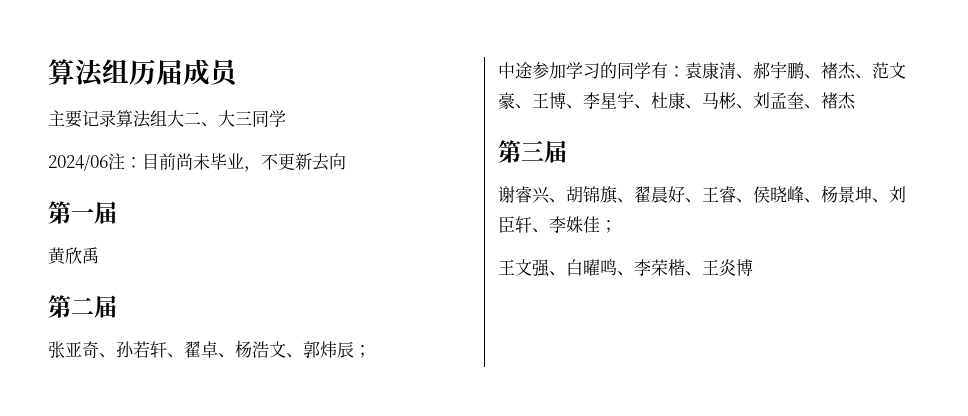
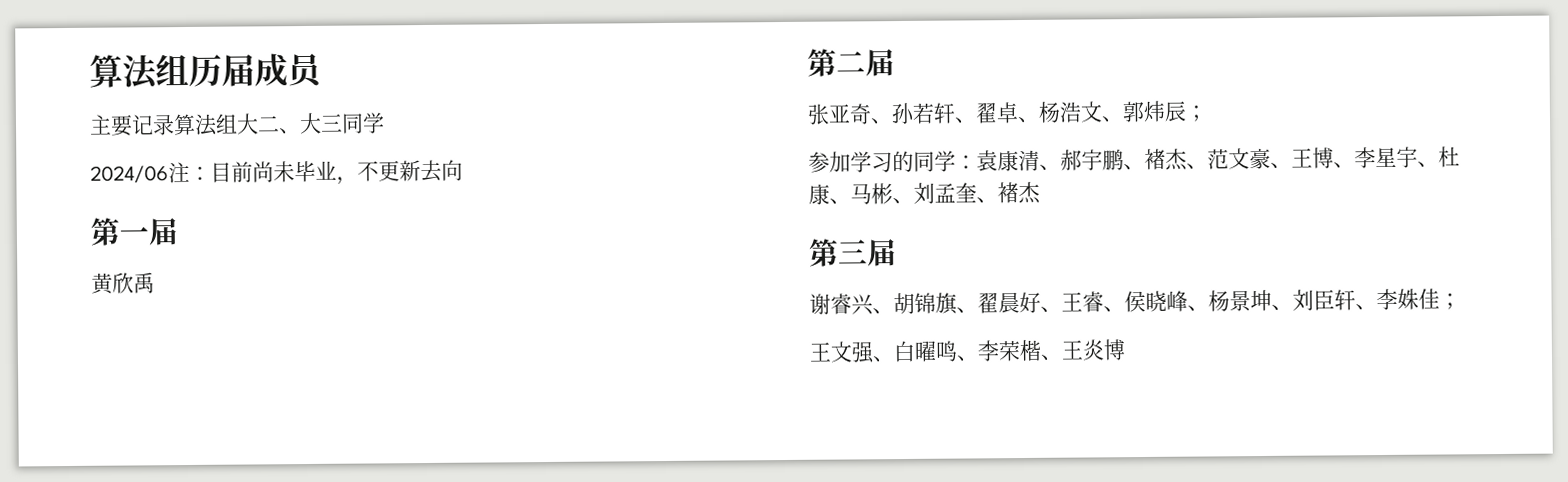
- 中途参加学习的同学有：袁康清、郝宇鹏、褚杰、范文豪、王博、李星宇、杜康、马彬、刘孟奎、褚杰
+ 参加学习的同学：袁康清、郝宇鹏、褚杰、范文豪、王博、李星宇、杜康、马彬、刘孟奎、褚杰

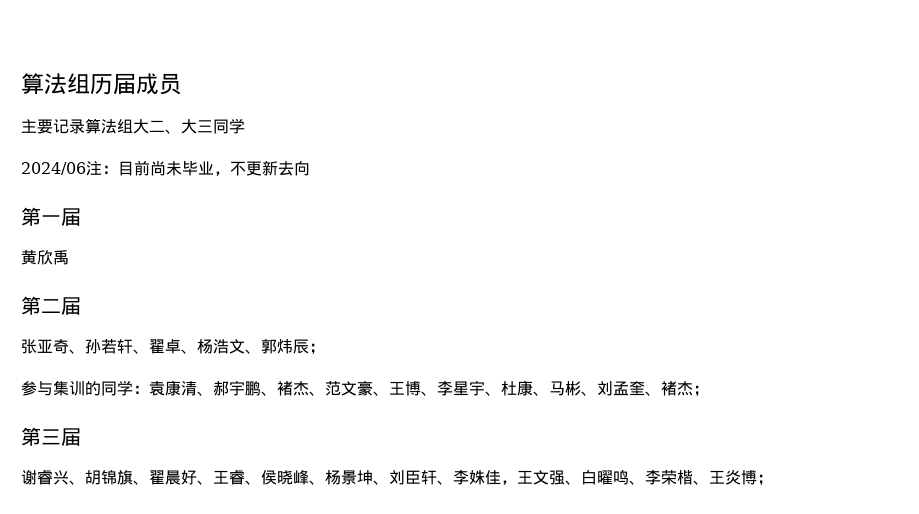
- 参加学习的同学：袁康清、郝宇鹏、褚杰、范文豪、王博、李星宇、杜康、马彬、刘孟奎、褚杰
+ 参与集训的同学：袁康清、郝宇鹏、褚杰、范文豪、王博、李星宇、杜康、马彬、刘孟奎、褚杰；
- 谢睿兴、胡锦旗、翟晨好、王睿、侯晓峰、杨景坤、刘臣轩、李姝佳；
- 王文强、白曜鸣、李荣楷、王炎博
+ 谢睿兴、胡锦旗、翟晨好、王睿、侯晓峰、杨景坤、刘臣轩、李姝佳，王文强、白曜鸣、李荣楷、王炎博；

